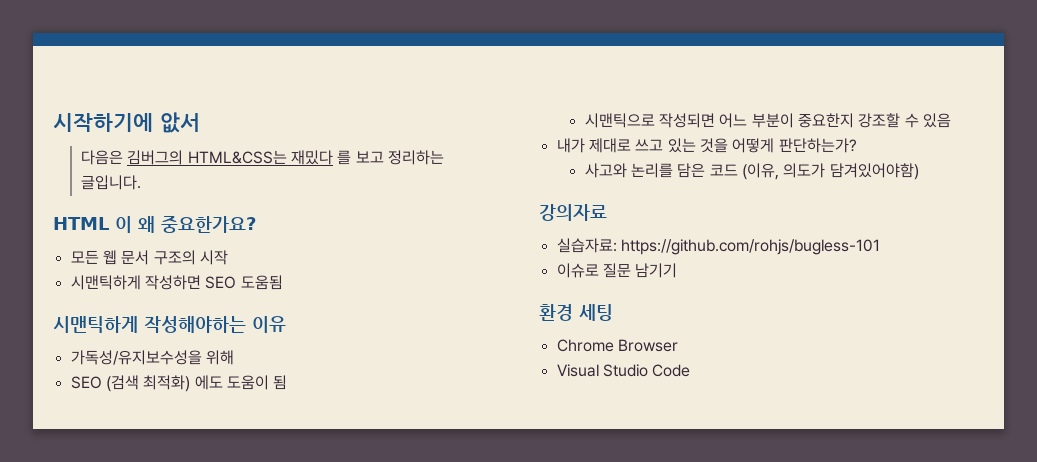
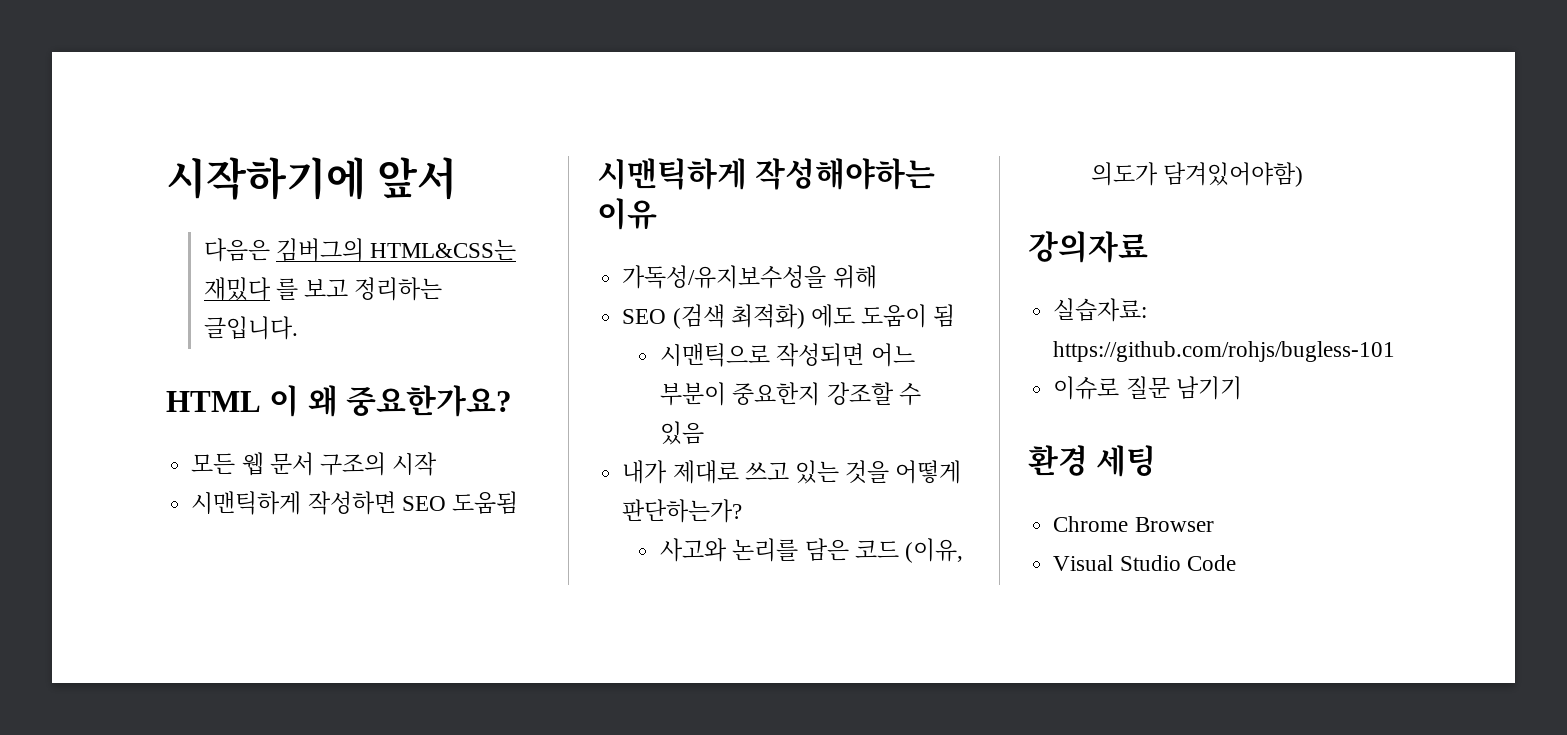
- 시작하기에 앖서
+ 시작하기에 앞서

